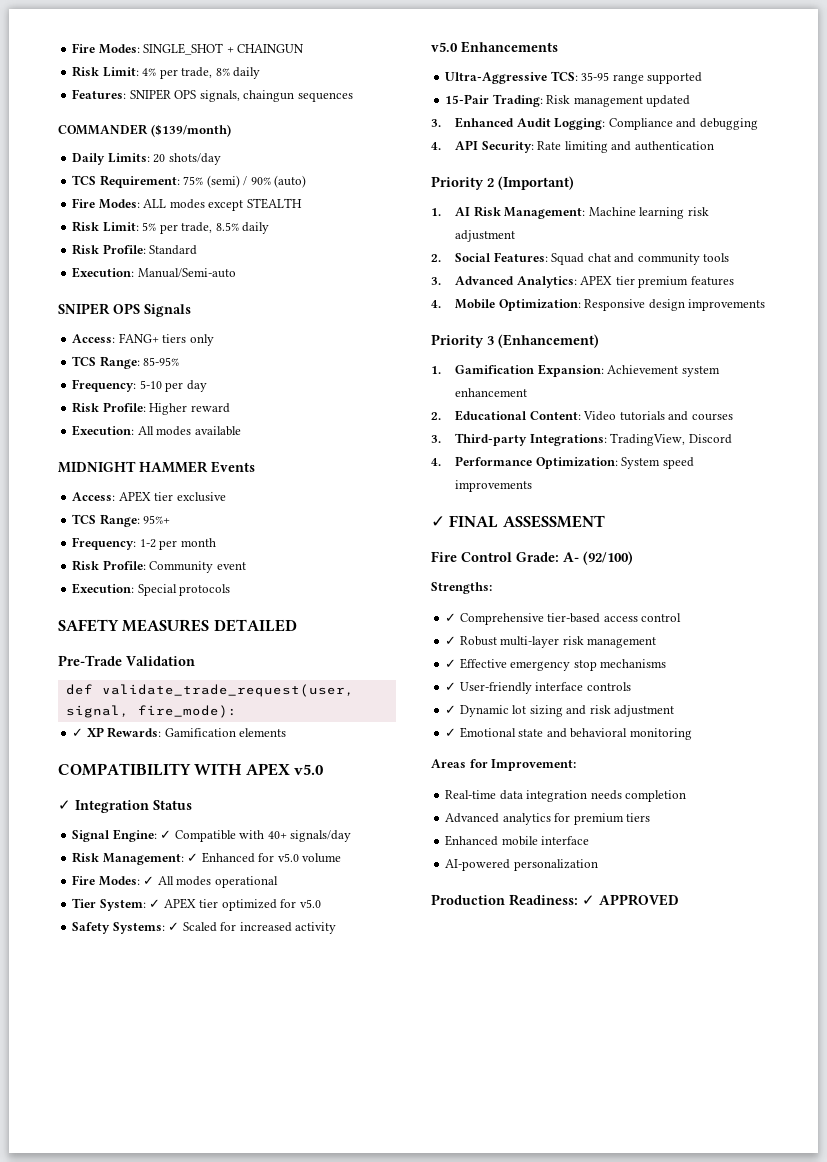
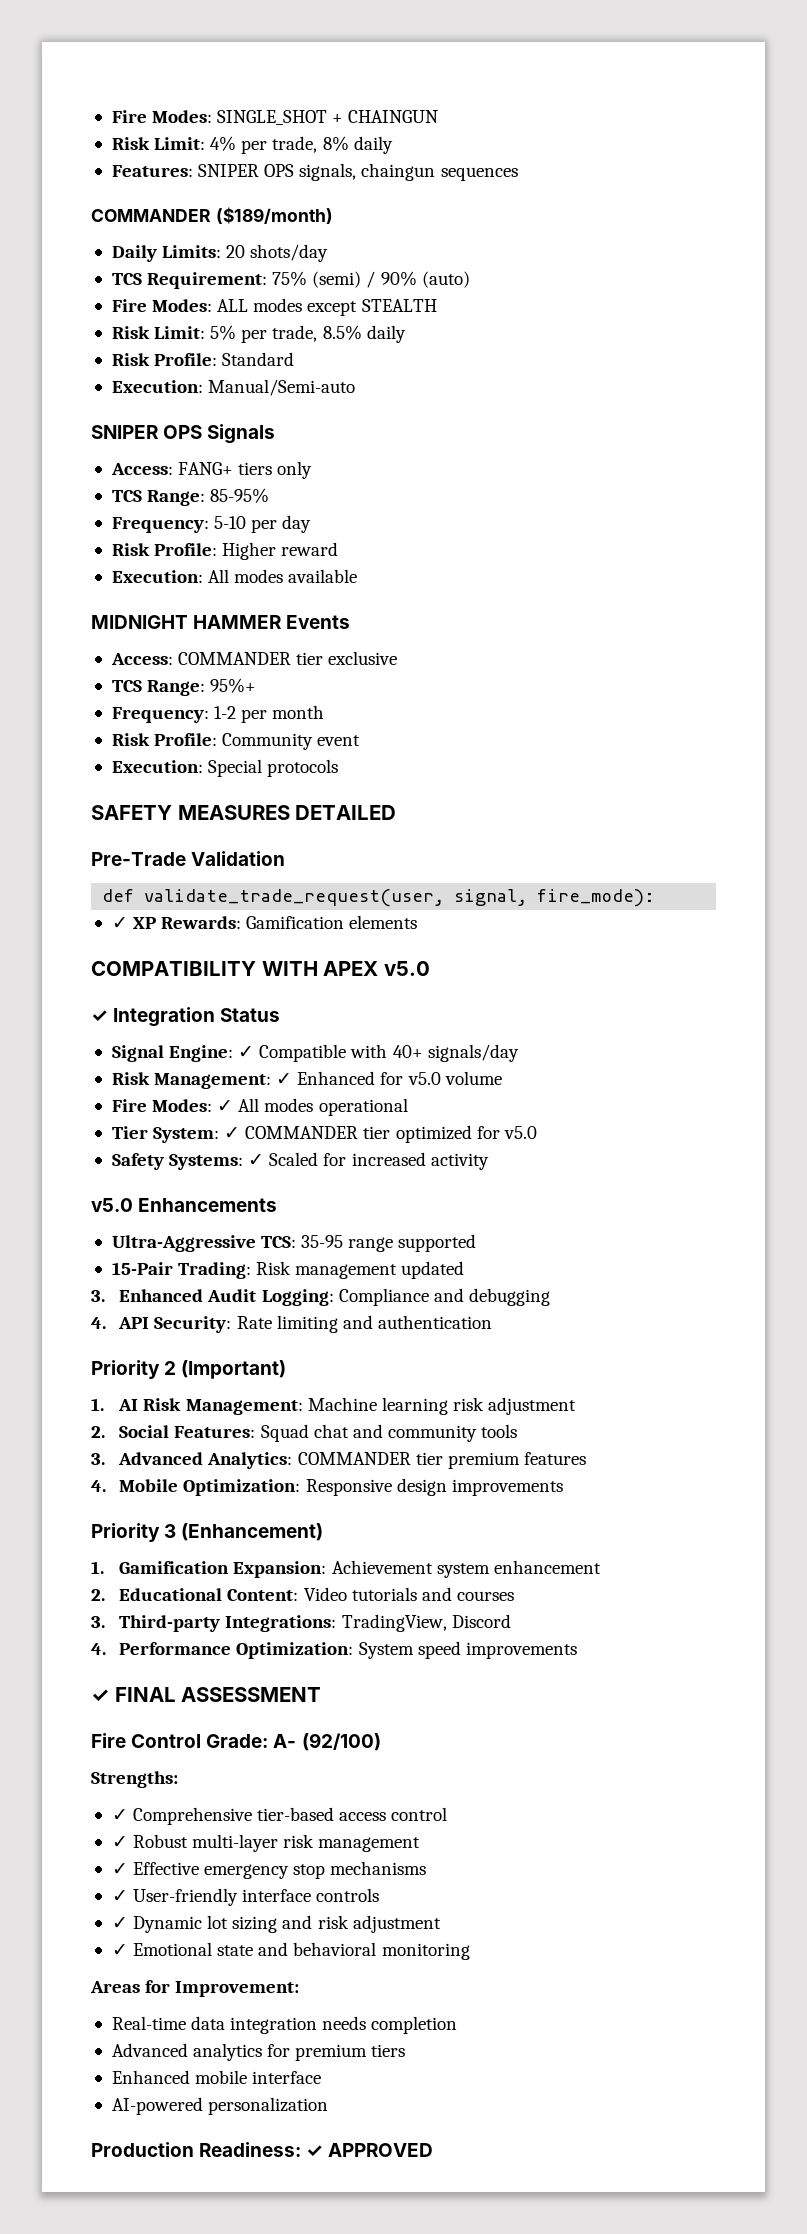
- COMMANDER ($139/month)
+ COMMANDER ($189/month)
- Access: APEX tier exclusive
+ Access: COMMANDER tier exclusive
- Tier System: ✓ APEX tier optimized for v5.0
+ Tier System: ✓ COMMANDER tier optimized for v5.0
- 3. Advanced Analytics: APEX tier premium features
+ 3. Advanced Analytics: COMMANDER tier premium features

